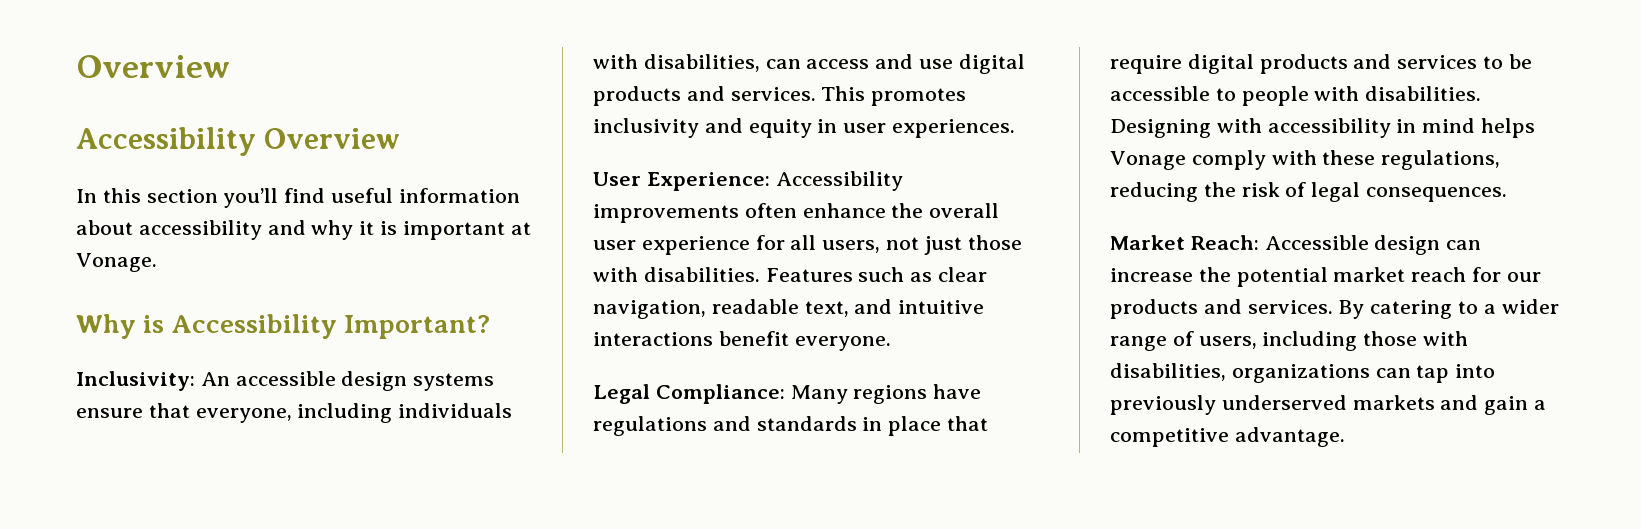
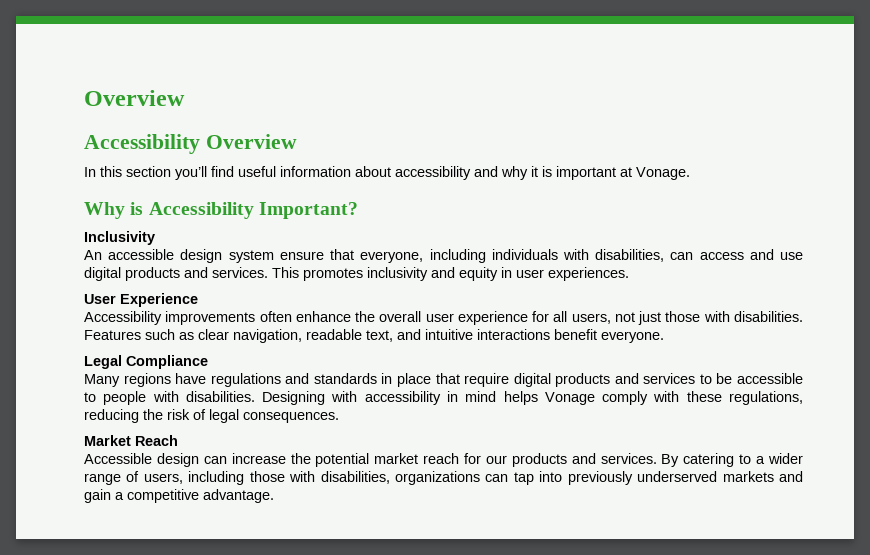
- Inclusivity: An accessible design systems ensure that everyone, including individuals with disabilities, can access and use digital products and services.
+ Inclusivity
+ An accessible design system ensure that everyone, including individuals with disabilities, can access and use digital products and services.
- User Experience: Accessibility improvements often enhance the overall user experience for all users, not just those with disabilities.
+ User Experience
+ Accessibility improvements often enhance the overall user experience for all users, not just those with disabilities.
- Legal Compliance: Many regions have regulations and standards in place that require digital products and services to be accessible to people with disabilities.
+ Legal Compliance
+ Many regions have regulations and standards in place that require digital products and services to be accessible to people with disabilities.
- Market Reach: Accessible design can increase the potential market reach for our products and services.
+ Market Reach
+ Accessible design can increase the potential market reach for our products and services.

